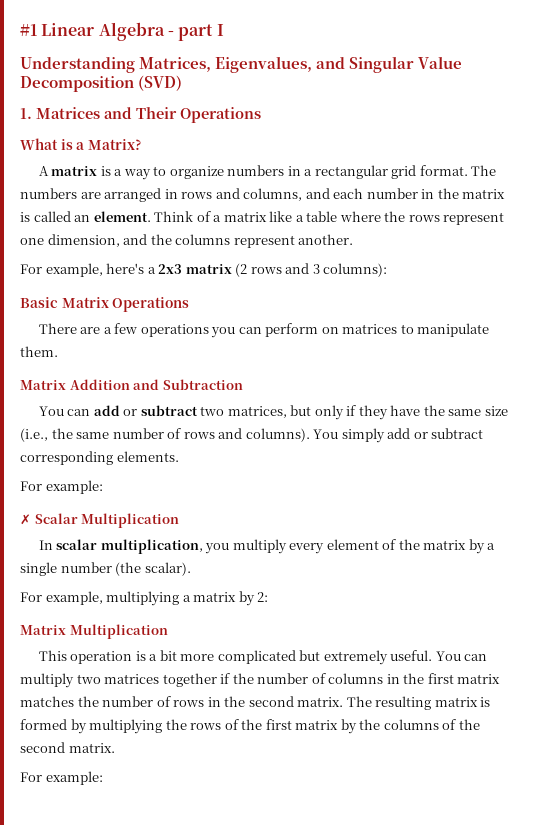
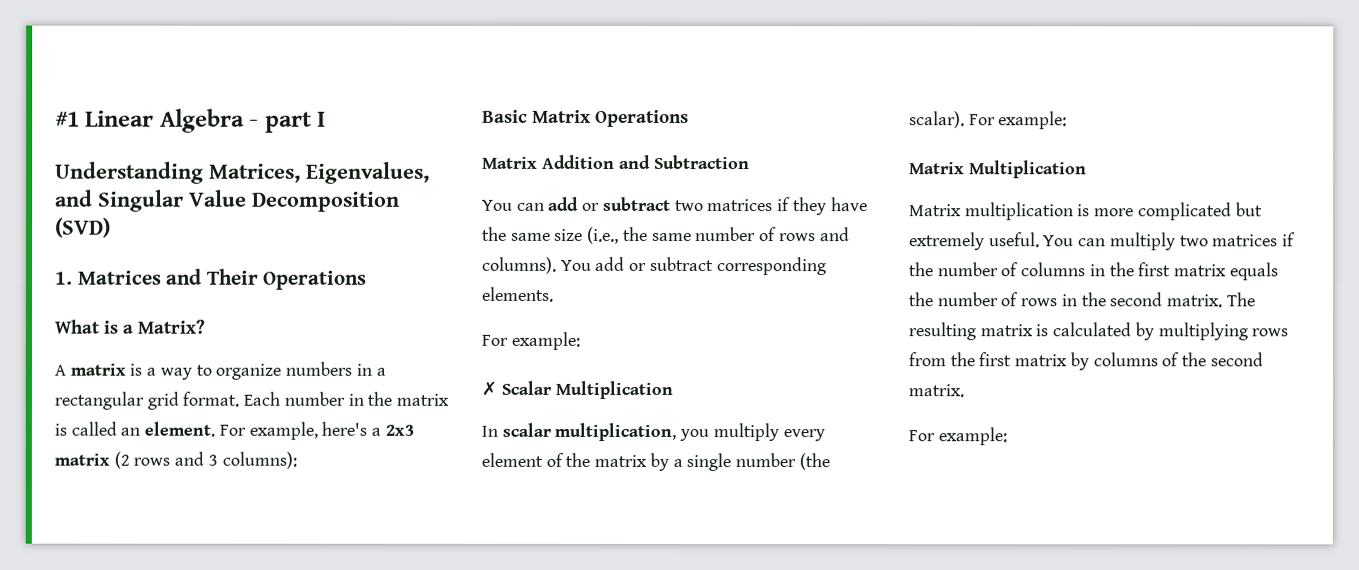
- The numbers are arranged in rows and columns, and each number in the matrix is called an element. Think of a matrix like a table where the rows represent one dimension, and the columns represent another.
- For example, here's a 2x3 matrix (2 rows and 3 columns):
+ Each number in the matrix is called an element. For example, here's a 2x3 matrix (2 rows and 3 columns):
- There are a few operations you can perform on matrices to manipulate them.
- You can add or subtract two matrices, but only if they have the same size (i.e., the same number of rows and columns).
+ You can add or subtract two matrices if they have the same size (i.e., the same number of rows and columns).
- You simply add or subtract corresponding elements.
+ You add or subtract corresponding elements.
- In scalar multiplication, you multiply every element of the matrix by a single number (the scalar).
- For example, multiplying a matrix by 2:
+ In scalar multiplication, you multiply every element of the matrix by a single number (the scalar). For example:
  Matrix Multiplication
- This operation is a bit more complicated but extremely useful.
+ Matrix multiplication is more complicated but extremely useful.
- You can multiply two matrices together if the number of columns in the first matrix matches the number of rows in the second matrix.
+ You can multiply two matrices if the number of columns in the first matrix equals the number of rows in the second matrix.
- The resulting matrix is formed by multiplying the rows of the first matrix by the columns of the second matrix.
+ The resulting matrix is calculated by multiplying rows from the first matrix by columns of the second matrix.

